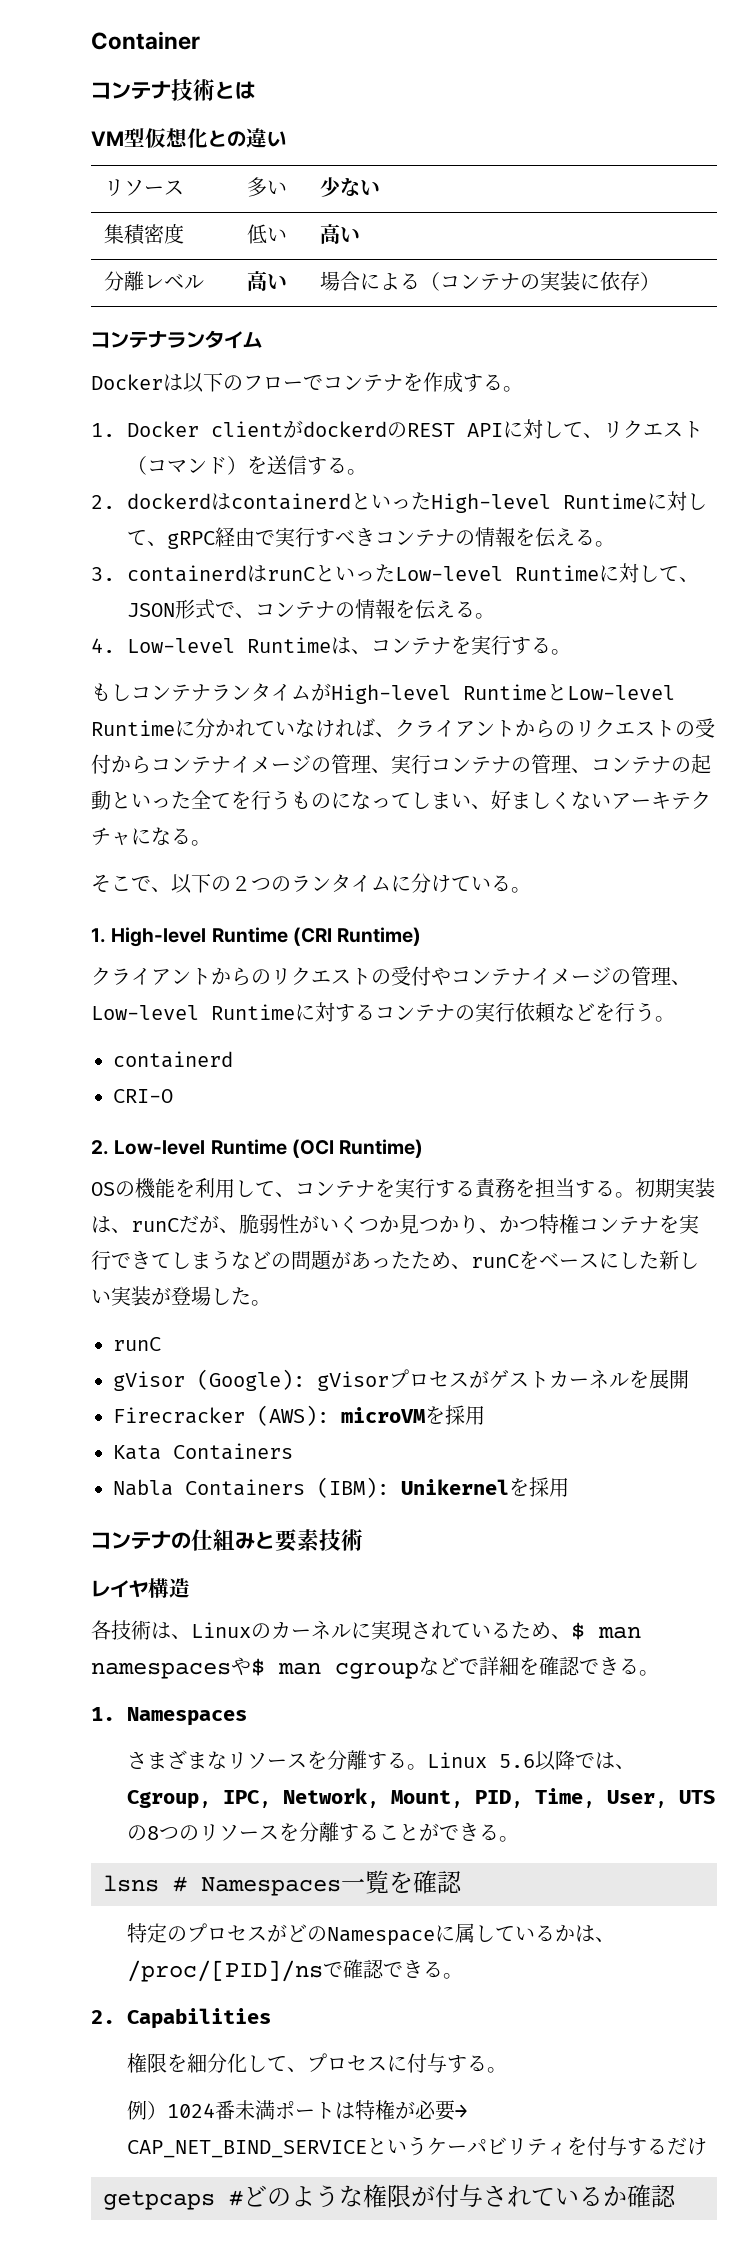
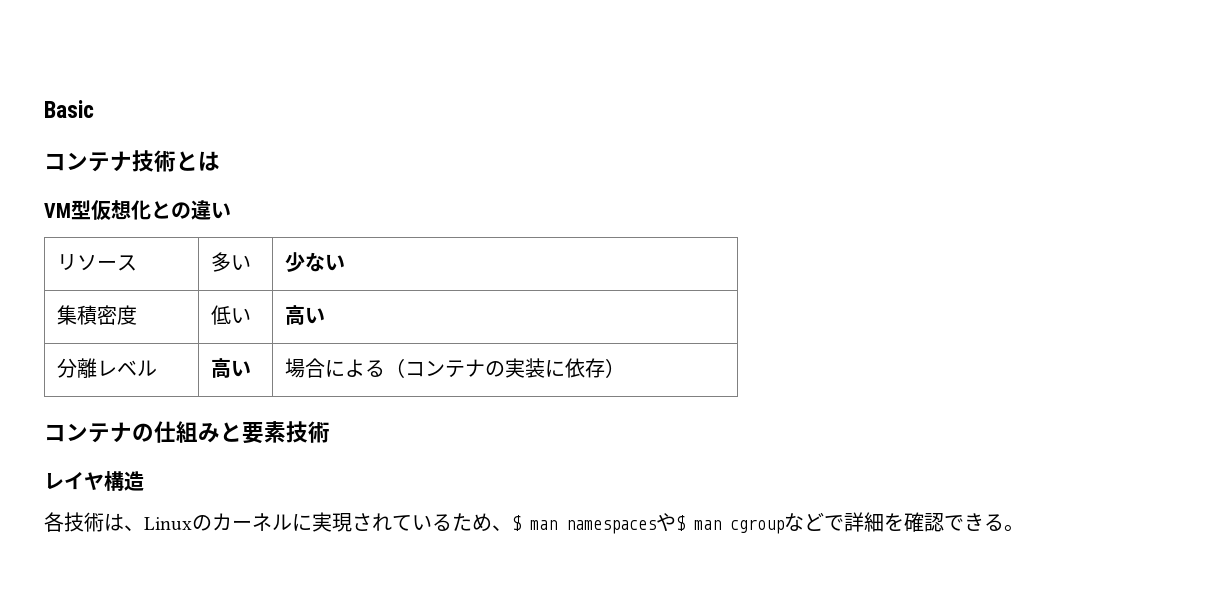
- Container
+ Basic
  分離レベル | 高い | 場合による（コンテナの実装に依存）
- コンテナランタイム
- Dockerは以下のフローでコンテナを作成する。
- 1. Docker clientがdockerdのREST APIに対して、リクエスト（コマンド）を送信する。
- 2. dockerdはcontainerdといったHigh-level Runtimeに対して、gRPC経由で実行すべきコンテナの情報を伝える。
- 3. containerdはrunCといったLow-level Runtimeに対して、JSON形式で、コンテナの情報を伝える。
- 4. Low-level Runtimeは、コンテナを実行する。
- もしコンテナランタイムがHigh-level RuntimeとLow-level Runtimeに分かれていなければ、クライアントからのリクエストの受付からコンテナイメージの管理、実行コンテナの管理、コンテナの起動といった全てを行うものになってしまい、好ましくないアーキテクチャになる。
- そこで、以下の２つのランタイムに分けている。
- 1. High-level Runtime (CRI Runtime)
- クライアントからのリクエストの受付やコンテナイメージの管理、Low-level Runtimeに対するコンテナの実行依頼などを行う。
- containerd
- CRI-O
- 2. Low-level Runtime (OCI Runtime)
- OSの機能を利用して、コンテナを実行する責務を担当する。初期実装は、runCだが、脆弱性がいくつか見つかり、かつ特権コンテナを実行できてしまうなどの問題があったため、runCをベースにした新しい実装が登場した。
- runC
- gVisor (Google): gVisorプロセスがゲストカーネルを展開
- Firecracker (AWS): microVMを採用
- Kata Containers
- Nabla Containers (IBM): Unikernelを採用
- 1. Namespaces
- さまざまなリソースを分離する。Linux 5.6以降では、Cgroup, IPC, Network, Mount, PID, Time, User, UTSの8つのリソースを分離することができる。
- lsns # Namespaces一覧を確認
- 特定のプロセスがどのNamespaceに属しているかは、/proc/[PID]/nsで確認できる。
- 2. Capabilities
- 権限を細分化して、プロセスに付与する。
- 例）1024番未満ポートは特権が必要→ CAP_NET_BIND_SERVICEというケーパビリティを付与するだけ
- getpcaps #どのような権限が付与されているか確認

